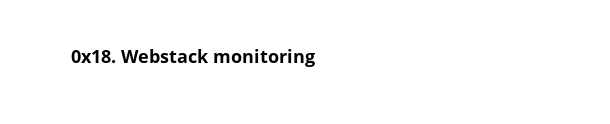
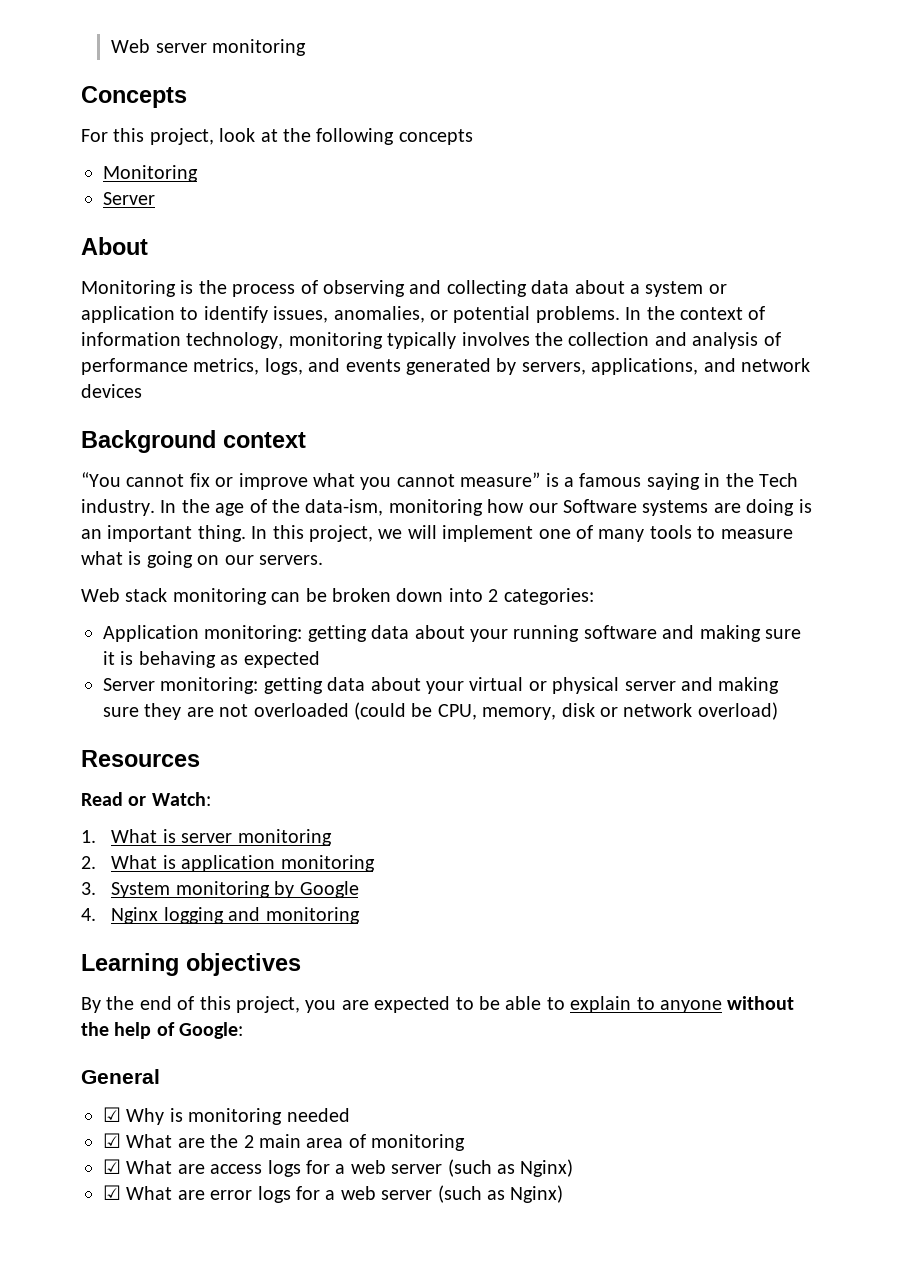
- 0x18. Webstack monitoring
+ Web server monitoring
+ Concepts
+ For this project, look at the following concepts
+ Monitoring
+ Server
+ About
+ Monitoring is the process of observing and collecting data about a system or application to identify issues, anomalies, or potential problems. In the context of information technology, monitoring typically involves the collection and analysis of performance metrics, logs, and events generated by servers, applications, and network devices
+ Background context
+ “You cannot fix or improve what you cannot measure” is a famous saying in the Tech industry. In the age of the data-ism, monitoring how our Software systems are doing is an important thing. In this project, we will implement one of many tools to measure what is going on our servers.
+ Web stack monitoring can be broken down into 2 categories:
+ Application monitoring: getting data about your running software and making sure it is behaving as expected
+ Server monitoring: getting data about your virtual or physical server and making sure they are not overloaded (could be CPU, memory, disk or network overload)
+ Resources
+ Read or Watch:
+ 1. What is server monitoring
+ 2. What is application monitoring
+ 3. System monitoring by Google
+ 4. Nginx logging and monitoring
+ Learning objectives
+ By the end of this project, you are expected to be able to explain to anyone without the help of Google:
+ General
+ ☑ Why is monitoring needed
+ ☑ What are the 2 main area of monitoring
+ ☑ What are access logs for a web server (such as Nginx)
+ ☑ What are error logs for a web server (such as Nginx)

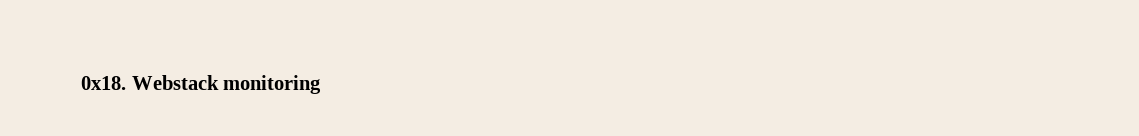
- Web server monitoring
- Concepts
- For this project, look at the following concepts
- Monitoring
- Server
- About
- Monitoring is the process of observing and collecting data about a system or application to identify issues, anomalies, or potential problems. In the context of information technology, monitoring typically involves the collection and analysis of performance metrics, logs, and events generated by servers, applications, and network devices
- Background context
- “You cannot fix or improve what you cannot measure” is a famous saying in the Tech industry. In the age of the data-ism, monitoring how our Software systems are doing is an important thing. In this project, we will implement one of many tools to measure what is going on our servers.
- Web stack monitoring can be broken down into 2 categories:
- Application monitoring: getting data about your running software and making sure it is behaving as expected
- Server monitoring: getting data about your virtual or physical server and making sure they are not overloaded (could be CPU, memory, disk or network overload)
- Resources
- Read or Watch:
- 1. What is server monitoring
- 2. What is application monitoring
- 3. System monitoring by Google
- 4. Nginx logging and monitoring
- Learning objectives
- By the end of this project, you are expected to be able to explain to anyone without the help of Google:
- General
- ☑ Why is monitoring needed
- ☑ What are the 2 main area of monitoring
- ☑ What are access logs for a web server (such as Nginx)
- ☑ What are error logs for a web server (such as Nginx)
+ 0x18. Webstack monitoring

